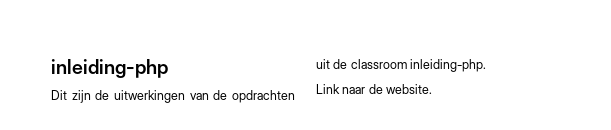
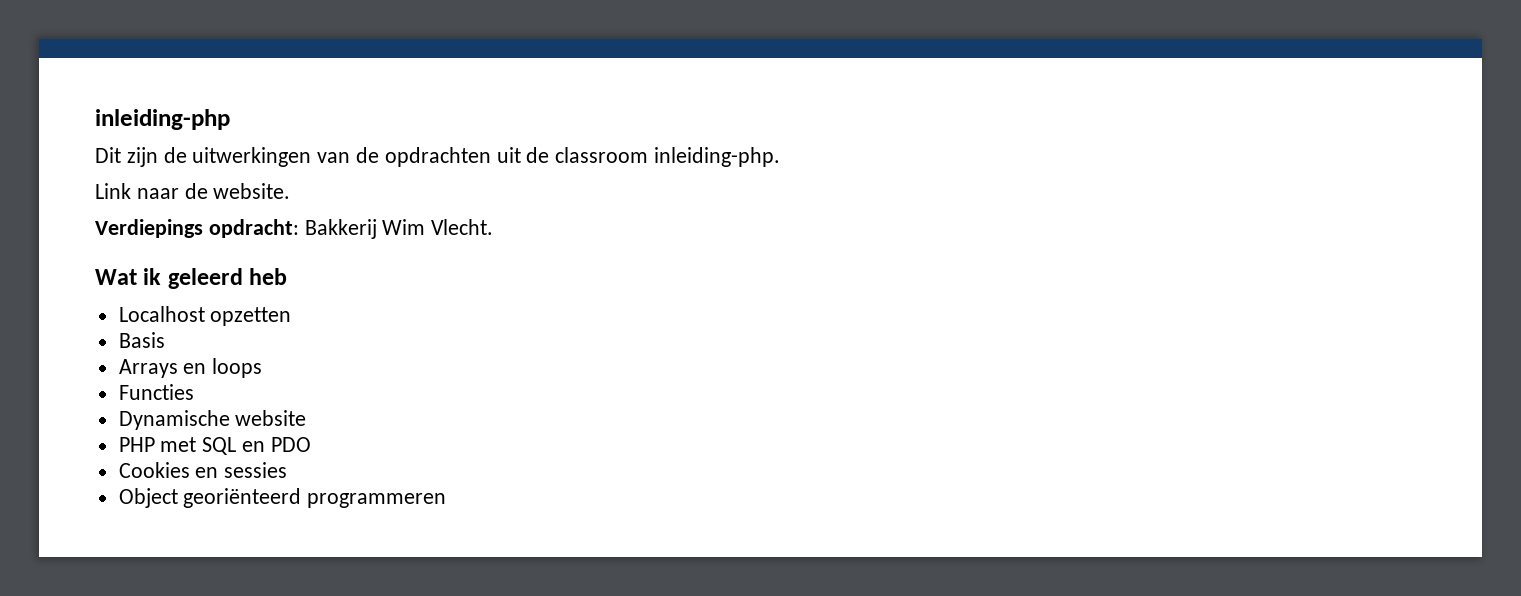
+ Verdiepings opdracht: Bakkerij Wim Vlecht.
+ Wat ik geleerd heb
+ Localhost opzetten
+ Basis
+ Arrays en loops
+ Functies
+ Dynamische website
+ PHP met SQL en PDO
+ Cookies en sessies
+ Object georiënteerd programmeren

